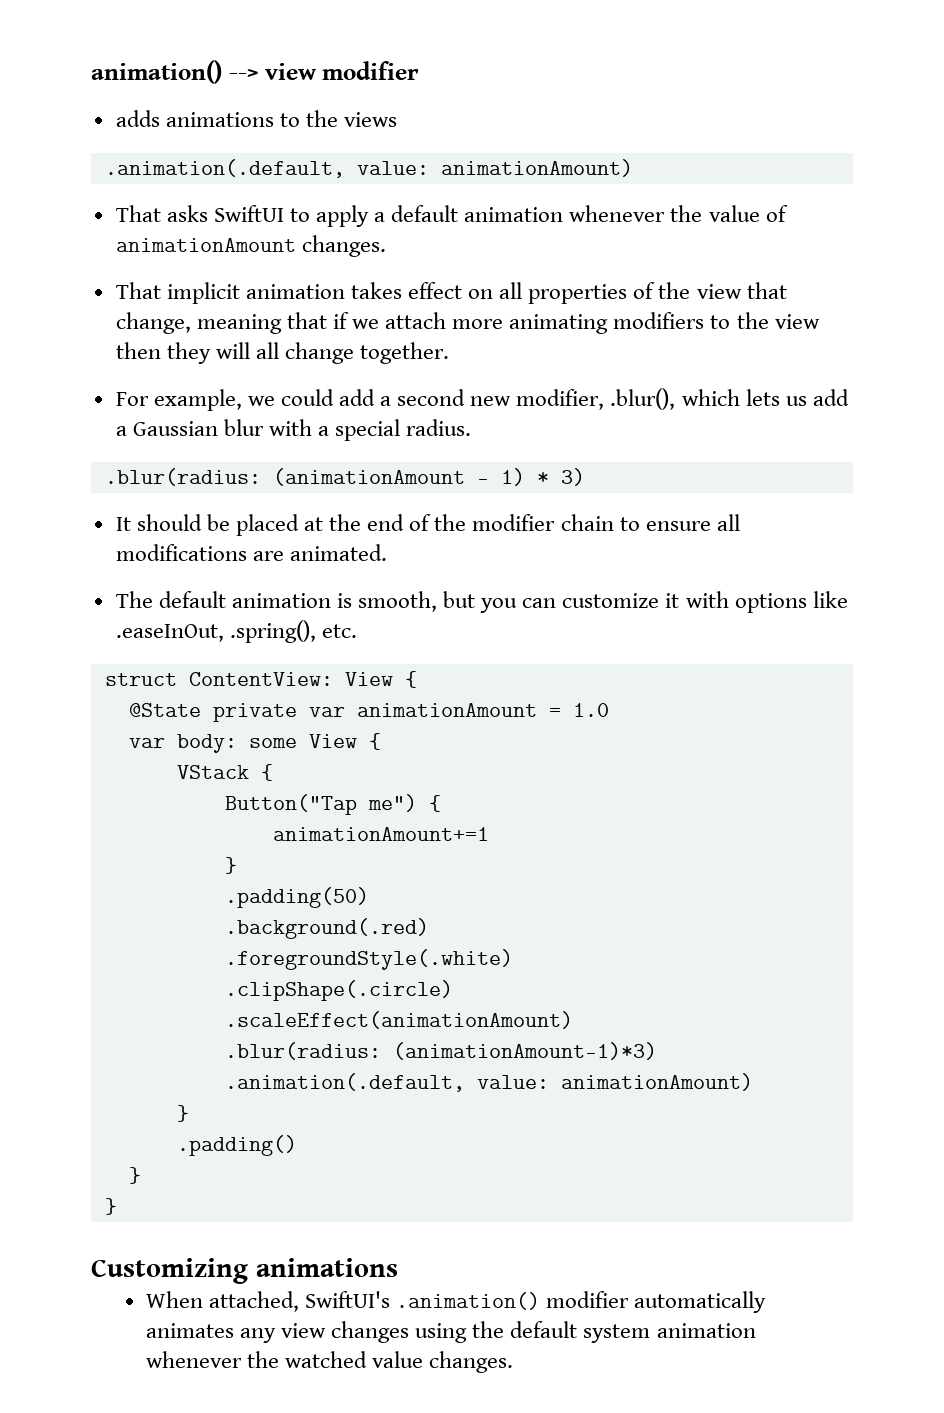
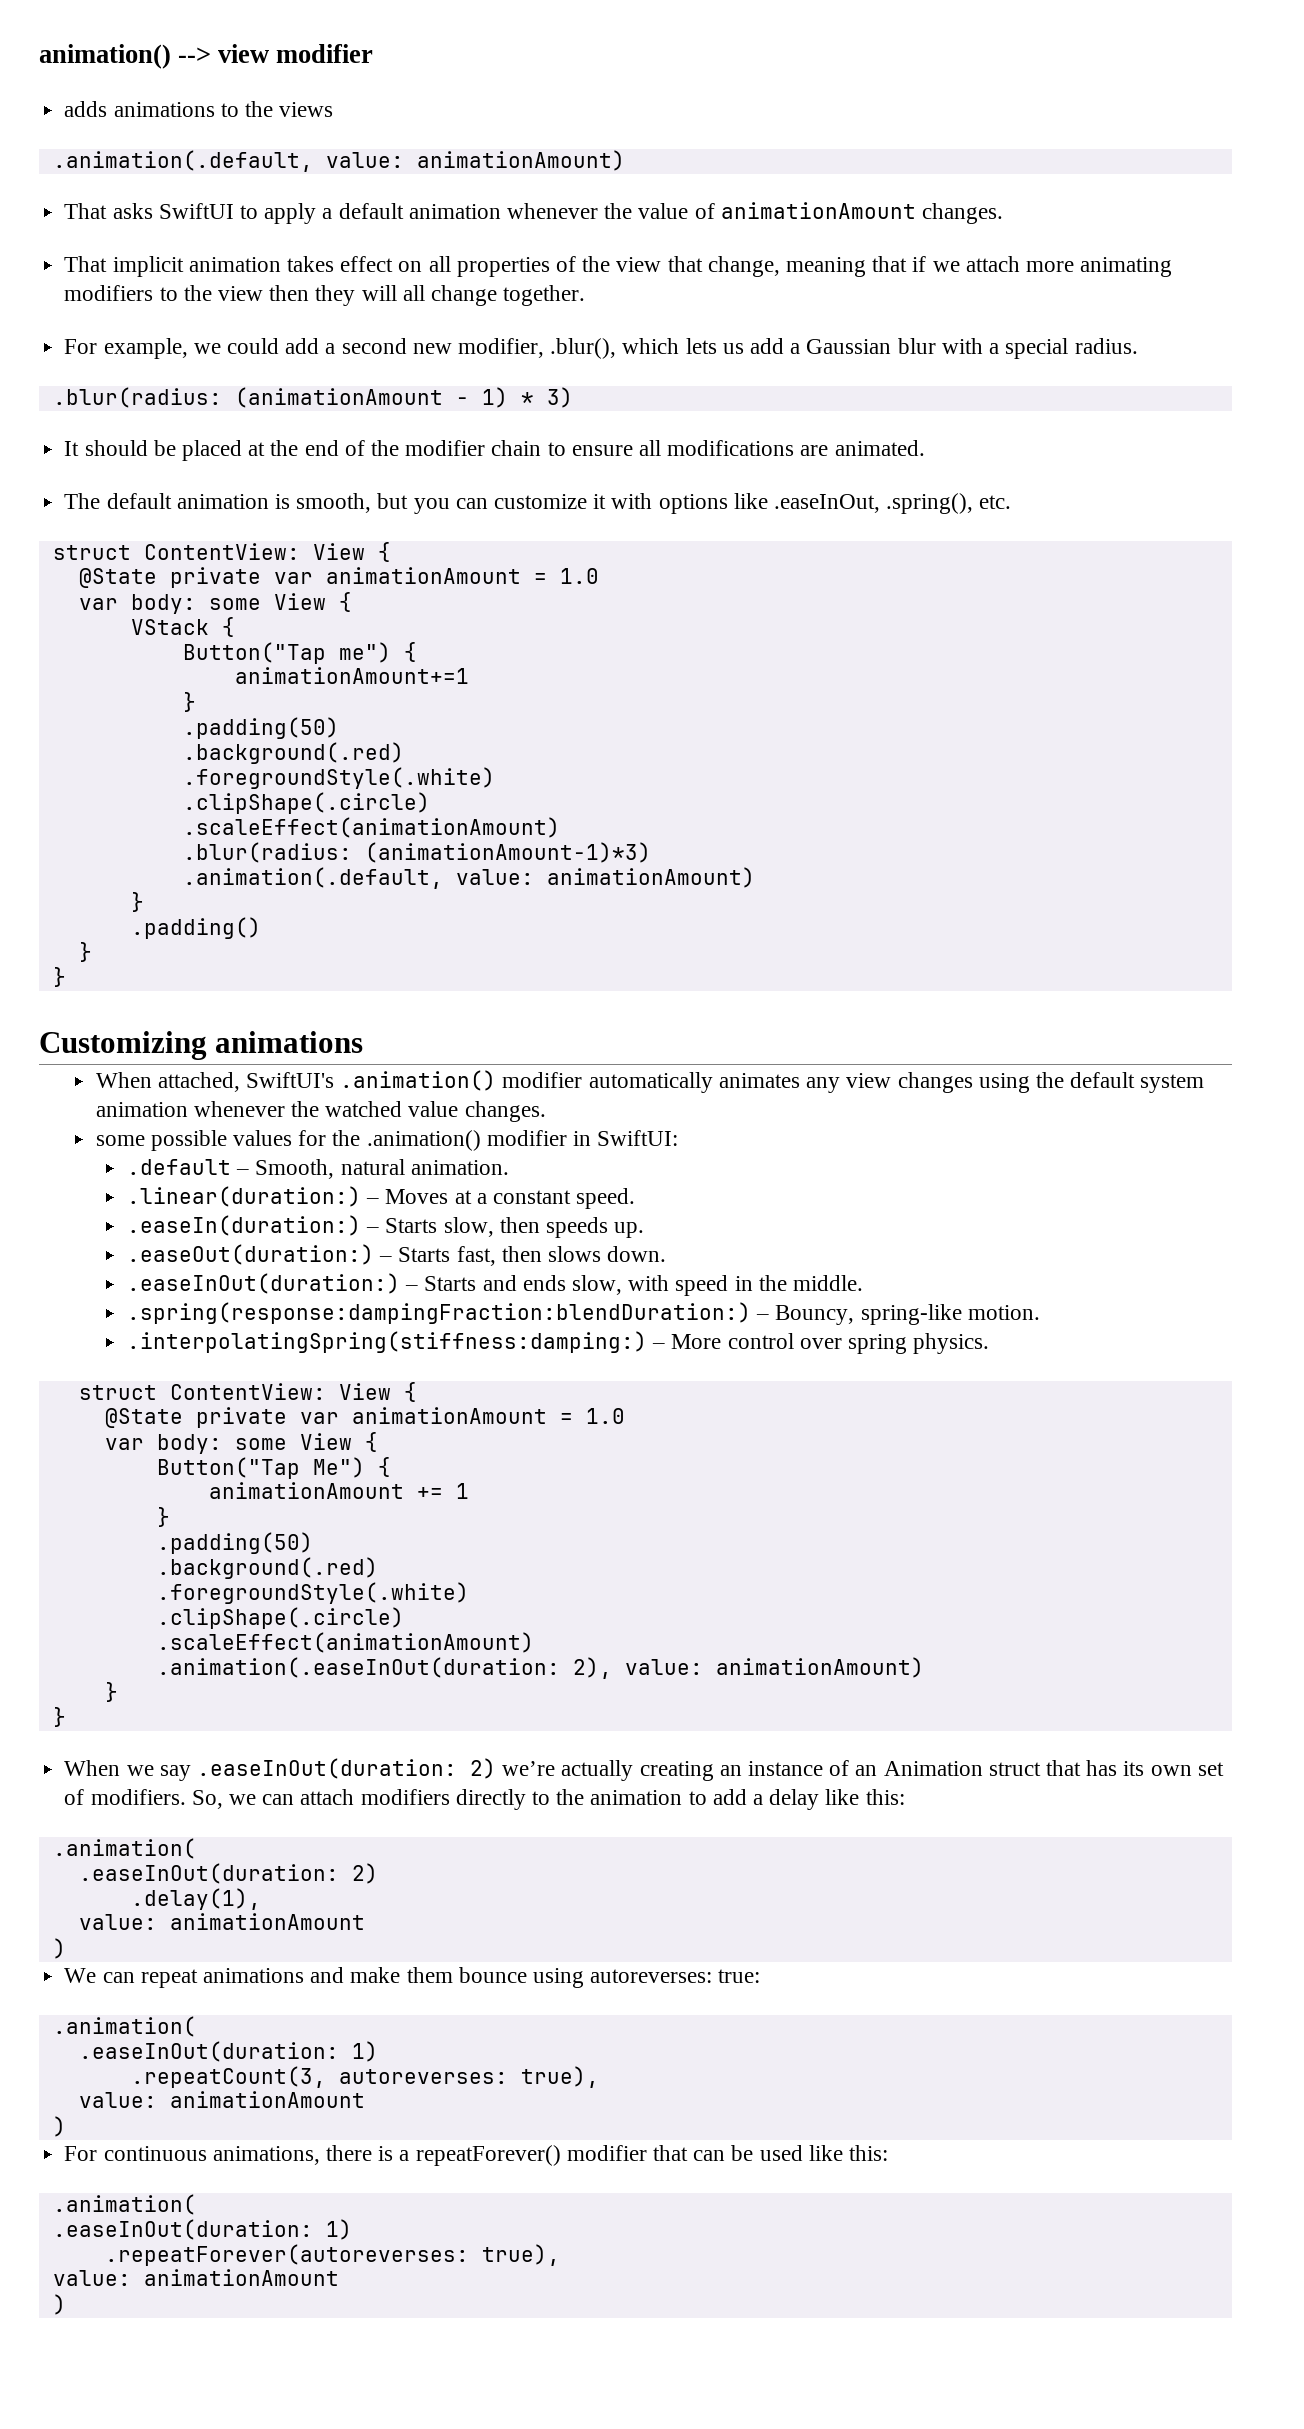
+ some possible values for the .animation() modifier in SwiftUI:
+ .default – Smooth, natural animation.
+ .linear(duration:) – Moves at a constant speed.
+ .easeIn(duration:) – Starts slow, then speeds up.
+ .easeOut(duration:) – Starts fast, then slows down.
+ .easeInOut(duration:) – Starts and ends slow, with speed in the middle.
+ .spring(response:dampingFraction:blendDuration:) – Bouncy, spring-like motion.
+ .interpolatingSpring(stiffness:damping:) – More control over spring physics.
+ struct ContentView: View {
+ @State private var animationAmount = 1.0
+ var body: some View {
+ Button("Tap Me") {
+ animationAmount += 1
+ }
+ .padding(50)
+ .background(.red)
+ .foregroundStyle(.white)
+ .clipShape(.circle)
+ .scaleEffect(animationAmount)
+ .animation(.easeInOut(duration: 2), value: animationAmount)
+ }
+ }
+ When we say .easeInOut(duration: 2) we’re actually creating an instance of an Animation struct that has its own set of modifiers. So, we can attach modifiers directly to the animation to add a delay like this:
+ .animation(
+ .easeInOut(duration: 2)
+ .delay(1),
+ value: animationAmount
+ )
+ We can repeat animations and make them bounce using autoreverses: true:
+ .animation(
+ .easeInOut(duration: 1)
+ .repeatCount(3, autoreverses: true),
+ value: animationAmount
+ )
+ For continuous animations, there is a repeatForever() modifier that can be used like this:
+ .animation(
+ .easeInOut(duration: 1)
+ .repeatForever(autoreverses: true),
+ value: animationAmount
+ )

